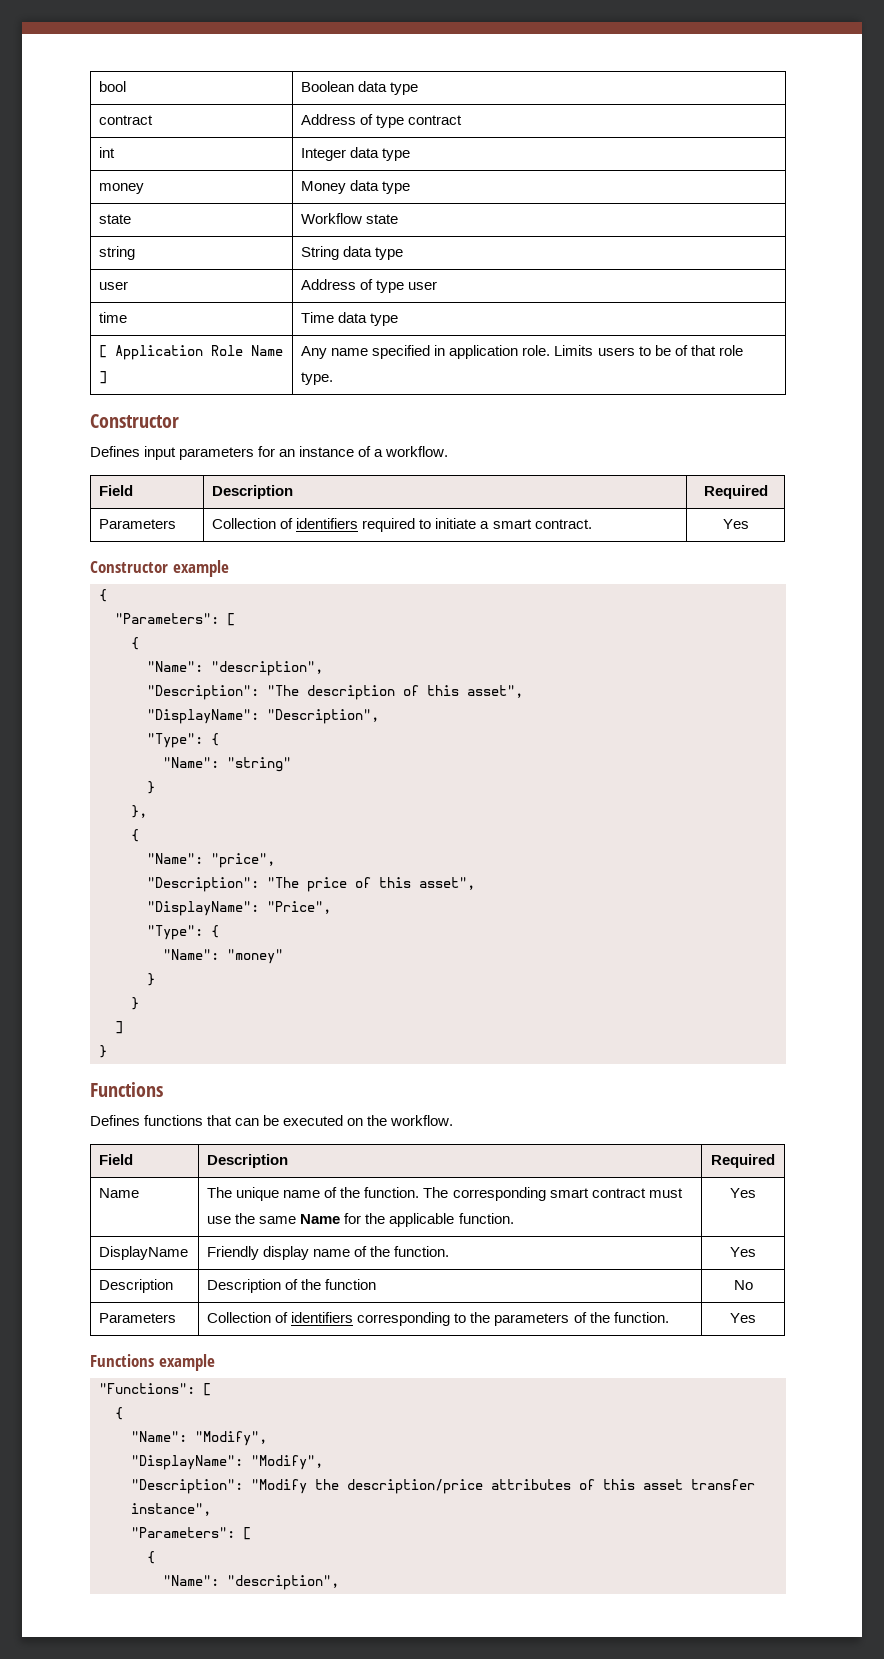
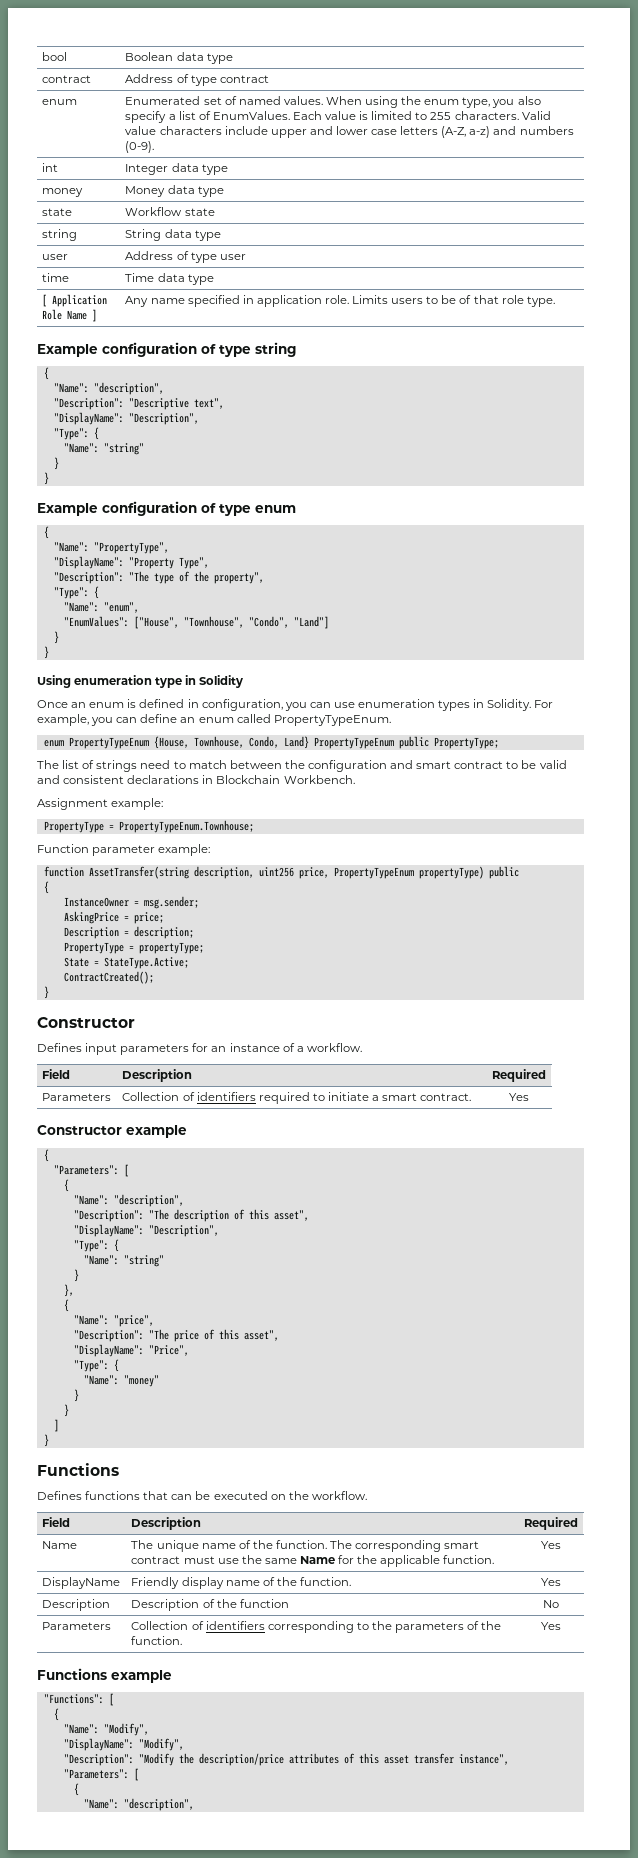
+ enum | Enumerated set of named values. When using the enum type, you also specify a list of EnumValues. Each value is limited to 255 characters. Valid value characters include upper and lower case letters (A-Z, a-z) and numbers (0-9).
+ Example configuration of type string
+ {
+ "Name": "description",
+ "Description": "Descriptive text",
+ "DisplayName": "Description",
+ "Type": {
+ "Name": "string"
+ }
+ }
+ Example configuration of type enum
+ {
+ "Name": "PropertyType",
+ "DisplayName": "Property Type",
+ "Description": "The type of the property",
+ "Type": {
+ "Name": "enum",
+ "EnumValues": ["House", "Townhouse", "Condo", "Land"]
+ }
+ }
+ Using enumeration type in Solidity
+ Once an enum is defined in configuration, you can use enumeration types in Solidity. For example, you can define an enum called PropertyTypeEnum.
+ enum PropertyTypeEnum {House, Townhouse, Condo, Land} PropertyTypeEnum public PropertyType;
+ The list of strings need to match between the configuration and smart contract to be valid and consistent declarations in Blockchain Workbench.
+ Assignment example:
+ PropertyType = PropertyTypeEnum.Townhouse;
+ Function parameter example:
+ function AssetTransfer(string description, uint256 price, PropertyTypeEnum propertyType) public
+ {
+ InstanceOwner = msg.sender;
+ AskingPrice = price;
+ Description = description;
+ PropertyType = propertyType;
+ State = StateType.Active;
+ ContractCreated();
+ }

